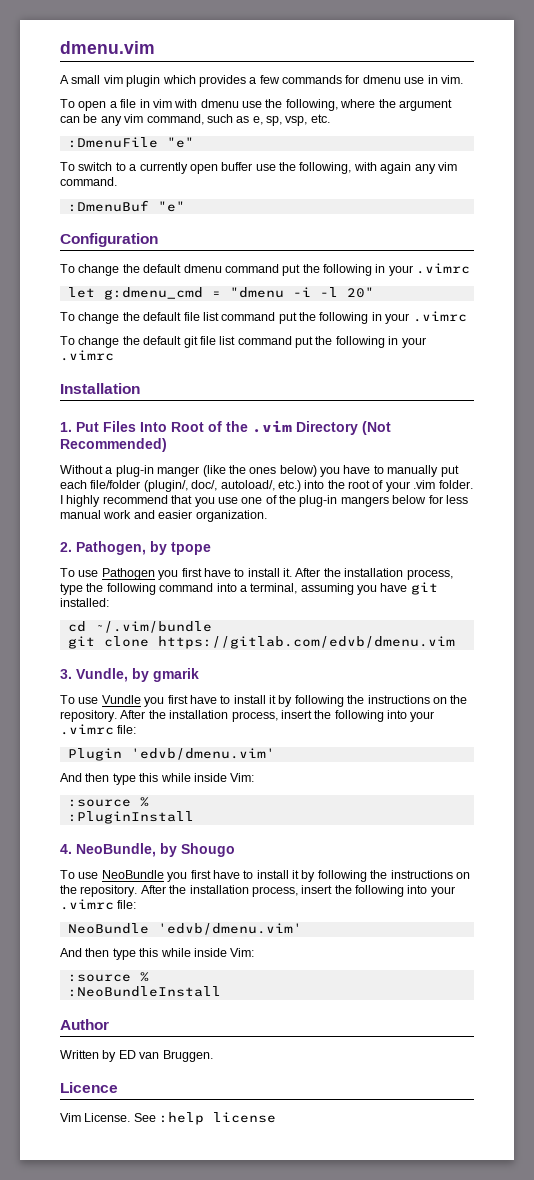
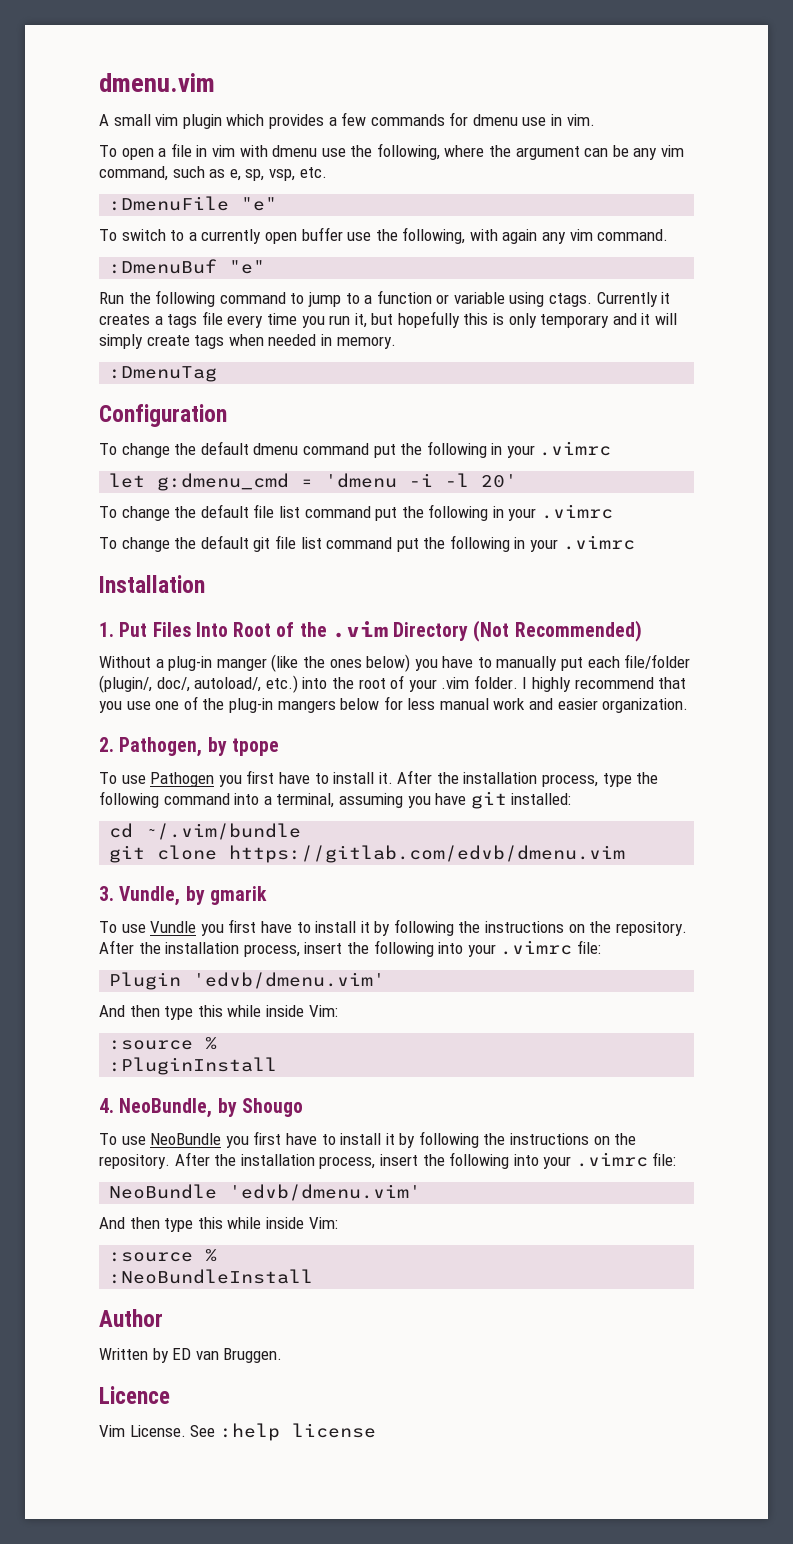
+ Run the following command to jump to a function or variable using ctags. Currently it creates a tags file every time you run it, but hopefully this is only temporary and it will simply create tags when needed in memory.
+ :DmenuTag
- let g:dmenu_cmd = "dmenu -i -l 20"
+ let g:dmenu_cmd = 'dmenu -i -l 20'

